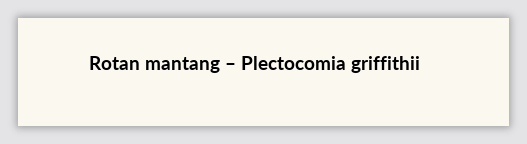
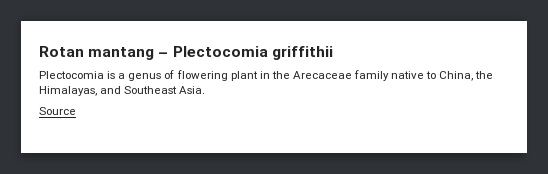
+ Plectocomia is a genus of flowering plant in the Arecaceae family native to China, the Himalayas, and Southeast Asia.
+ Source

